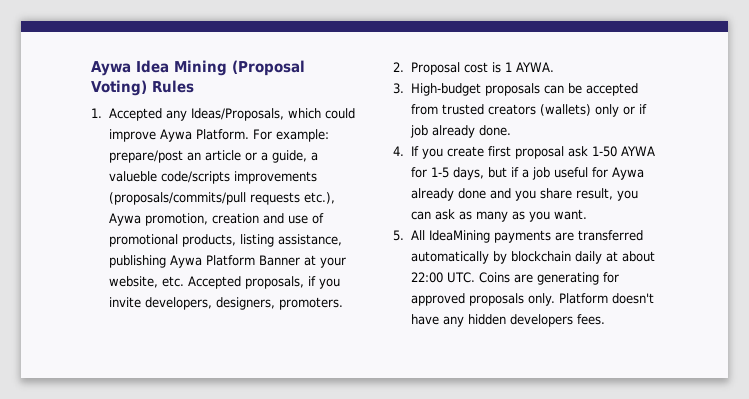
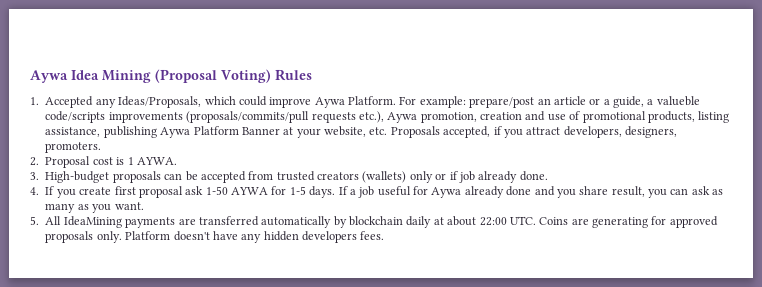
- For example: prepare/post an article or a guide, a valueble code/scripts improvements (proposals/commits/pull requests etc.), Aywa promotion, creation and use of promotional products, listing assistance, publishing Aywa Platform Banner at your website, etc. Accepted proposals, if you invite developers, designers, promoters.
+ For example: prepare/post an article or a guide, a valueble code/scripts improvements (proposals/commits/pull requests etc.), Aywa promotion, creation and use of promotional products, listing assistance, publishing Aywa Platform Banner at your website, etc. Proposals accepted, if you attract developers, designers, promoters.
- 4. If you create first proposal ask 1-50 AYWA for 1-5 days, but if a job useful for Aywa already done and you share result, you can ask as many as you want.
+ 4. If you create first proposal ask 1-50 AYWA for 1-5 days. If a job useful for Aywa already done and you share result, you can ask as many as you want.

